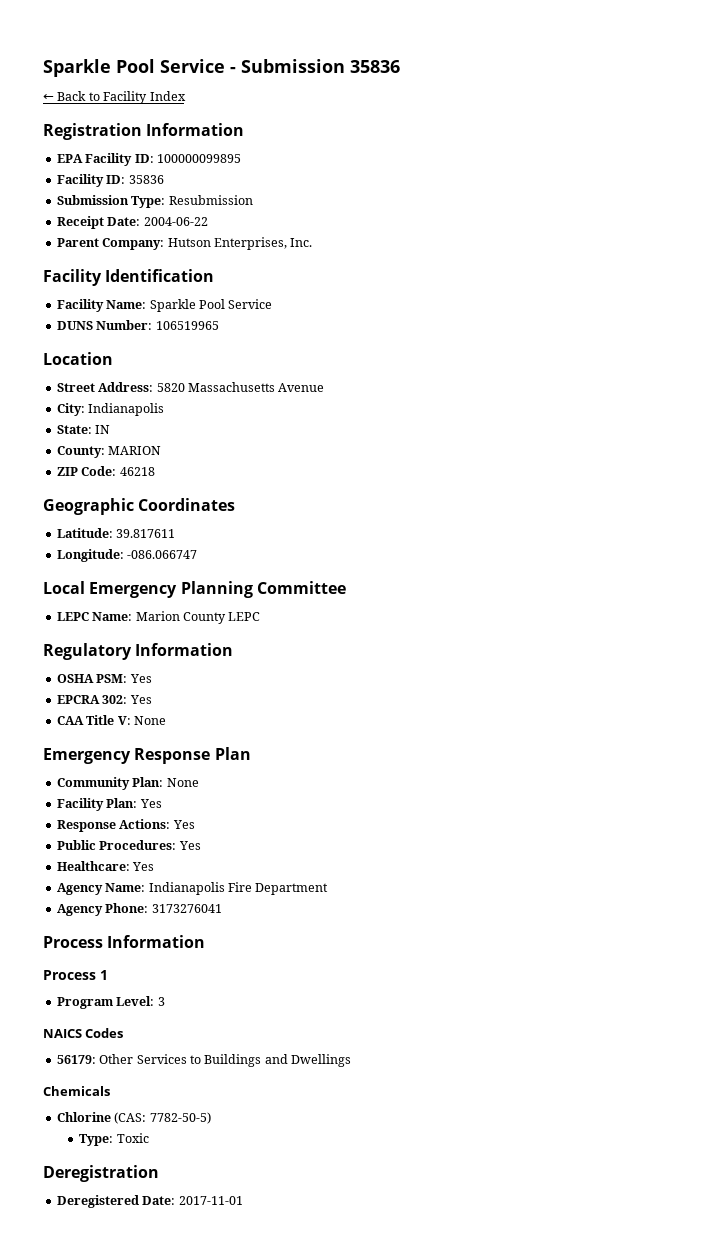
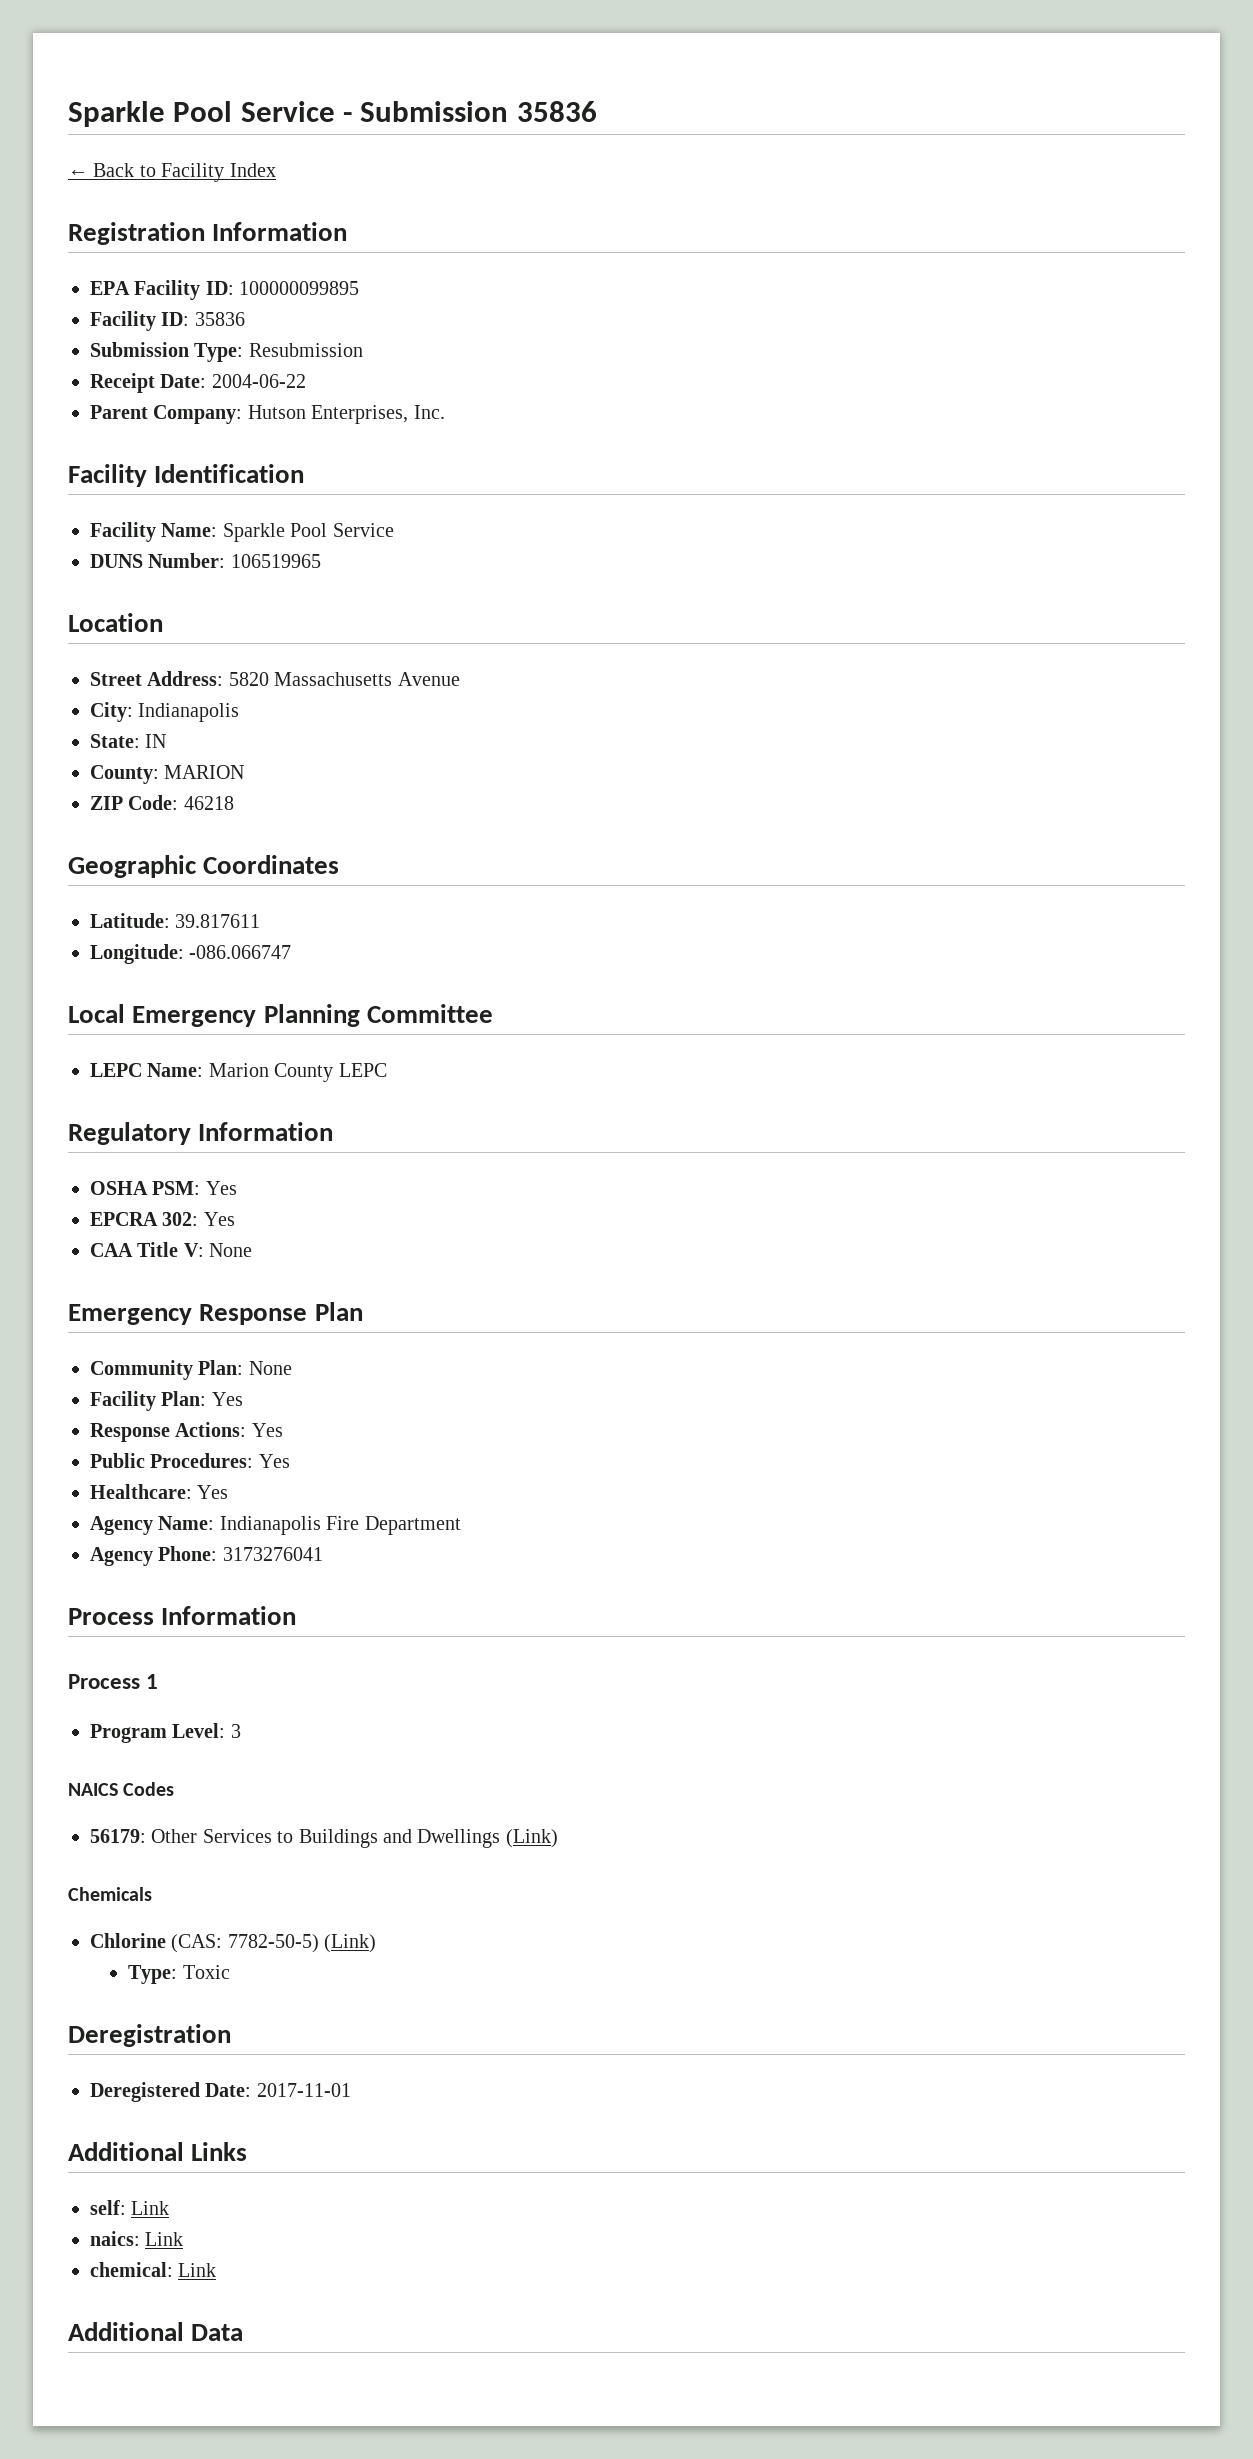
- 56179: Other Services to Buildings and Dwellings
+ 56179: Other Services to Buildings and Dwellings (Link)
- Chlorine (CAS: 7782-50-5)
+ Chlorine (CAS: 7782-50-5) (Link)
+ Additional Links
+ self: Link
+ naics: Link
+ chemical: Link
+ Additional Data

